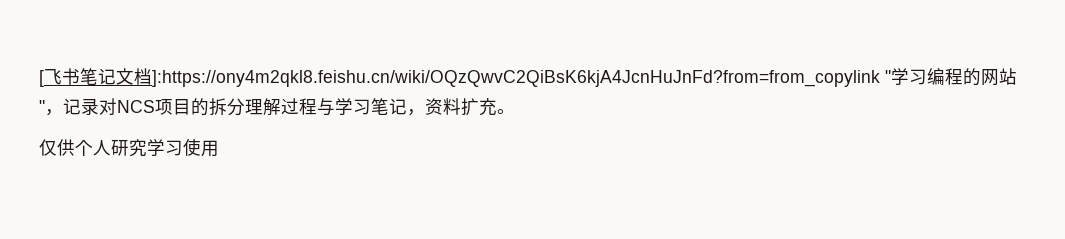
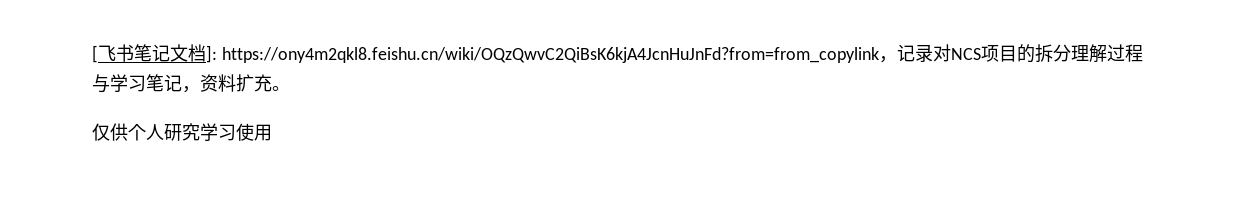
- [飞书笔记文档]:https://ony4m2qkl8.feishu.cn/wiki/OQzQwvC2QiBsK6kjA4JcnHuJnFd?from=from_copylink "学习编程的网站"，记录对NCS项目的拆分理解过程与学习笔记，资料扩充。
+ [飞书笔记文档]: https://ony4m2qkl8.feishu.cn/wiki/OQzQwvC2QiBsK6kjA4JcnHuJnFd?from=from_copylink，记录对NCS项目的拆分理解过程与学习笔记，资料扩充。

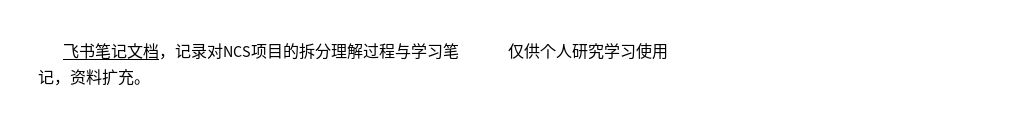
- [飞书笔记文档]: https://ony4m2qkl8.feishu.cn/wiki/OQzQwvC2QiBsK6kjA4JcnHuJnFd?from=from_copylink，记录对NCS项目的拆分理解过程与学习笔记，资料扩充。
+ 飞书笔记文档，记录对NCS项目的拆分理解过程与学习笔记，资料扩充。

